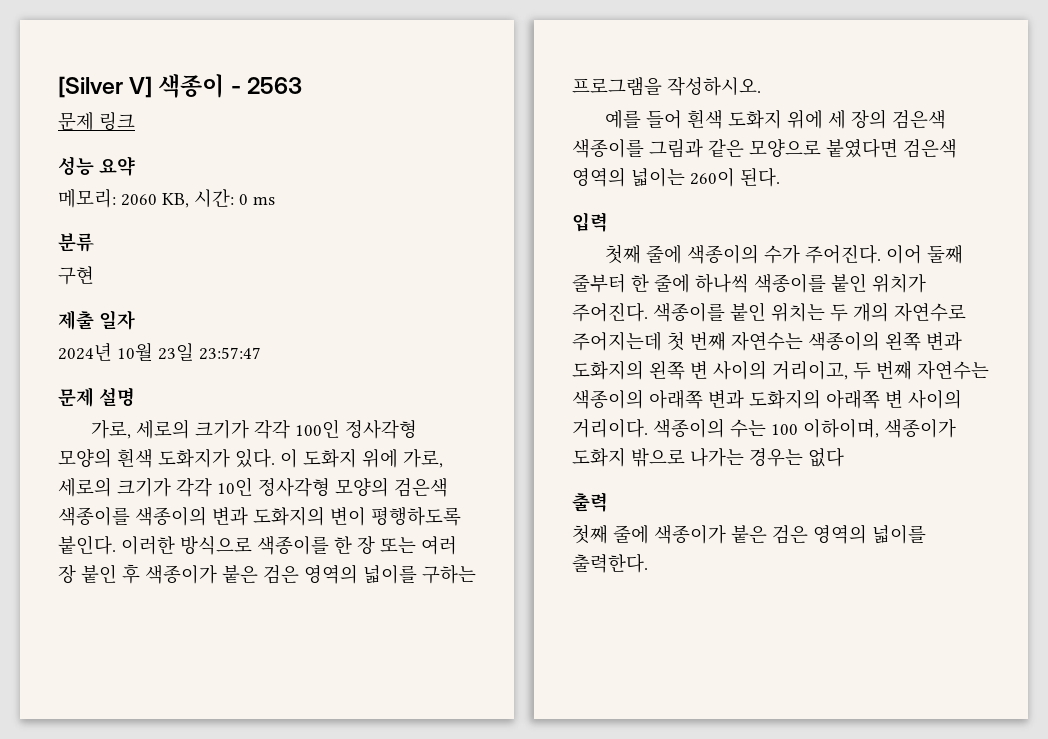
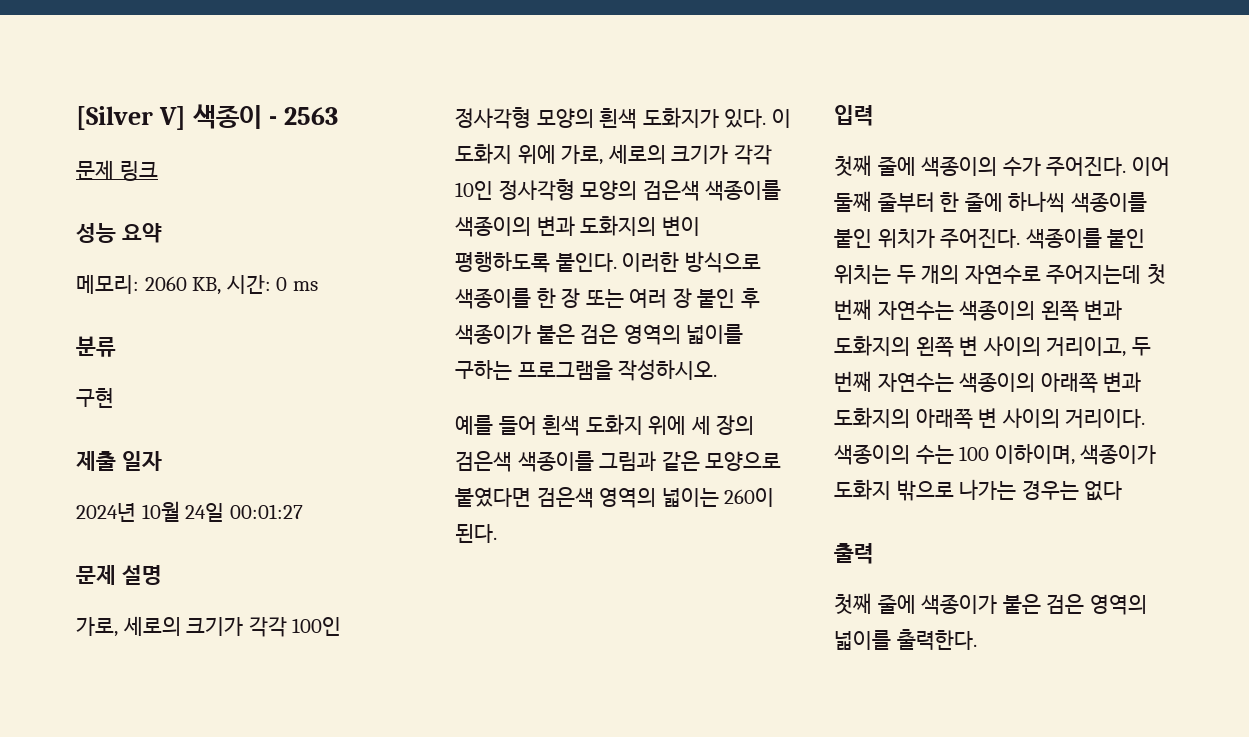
- 2024년 10월 23일 23:57:47
+ 2024년 10월 24일 00:01:27

